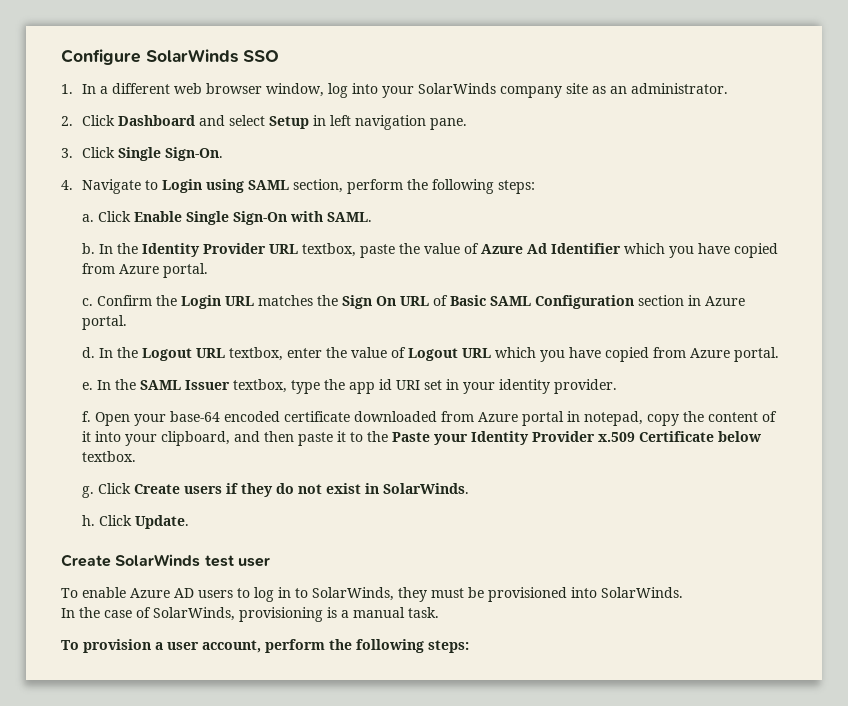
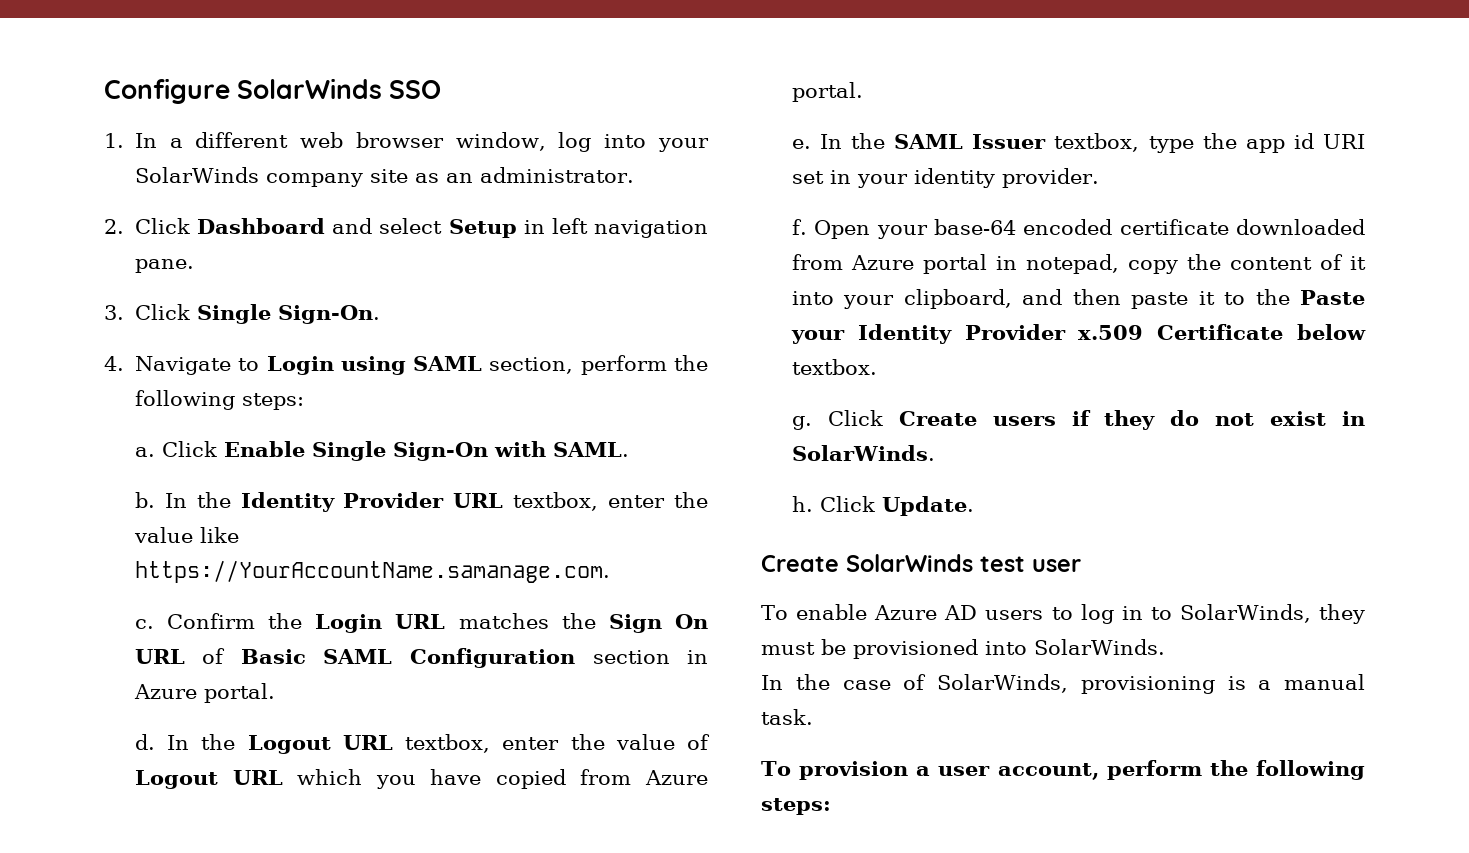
- In the Identity Provider URL textbox, paste the value of Azure Ad Identifier which you have copied from Azure portal.
+ In the Identity Provider URL textbox, enter the value like https://YourAccountName.samanage.com.

